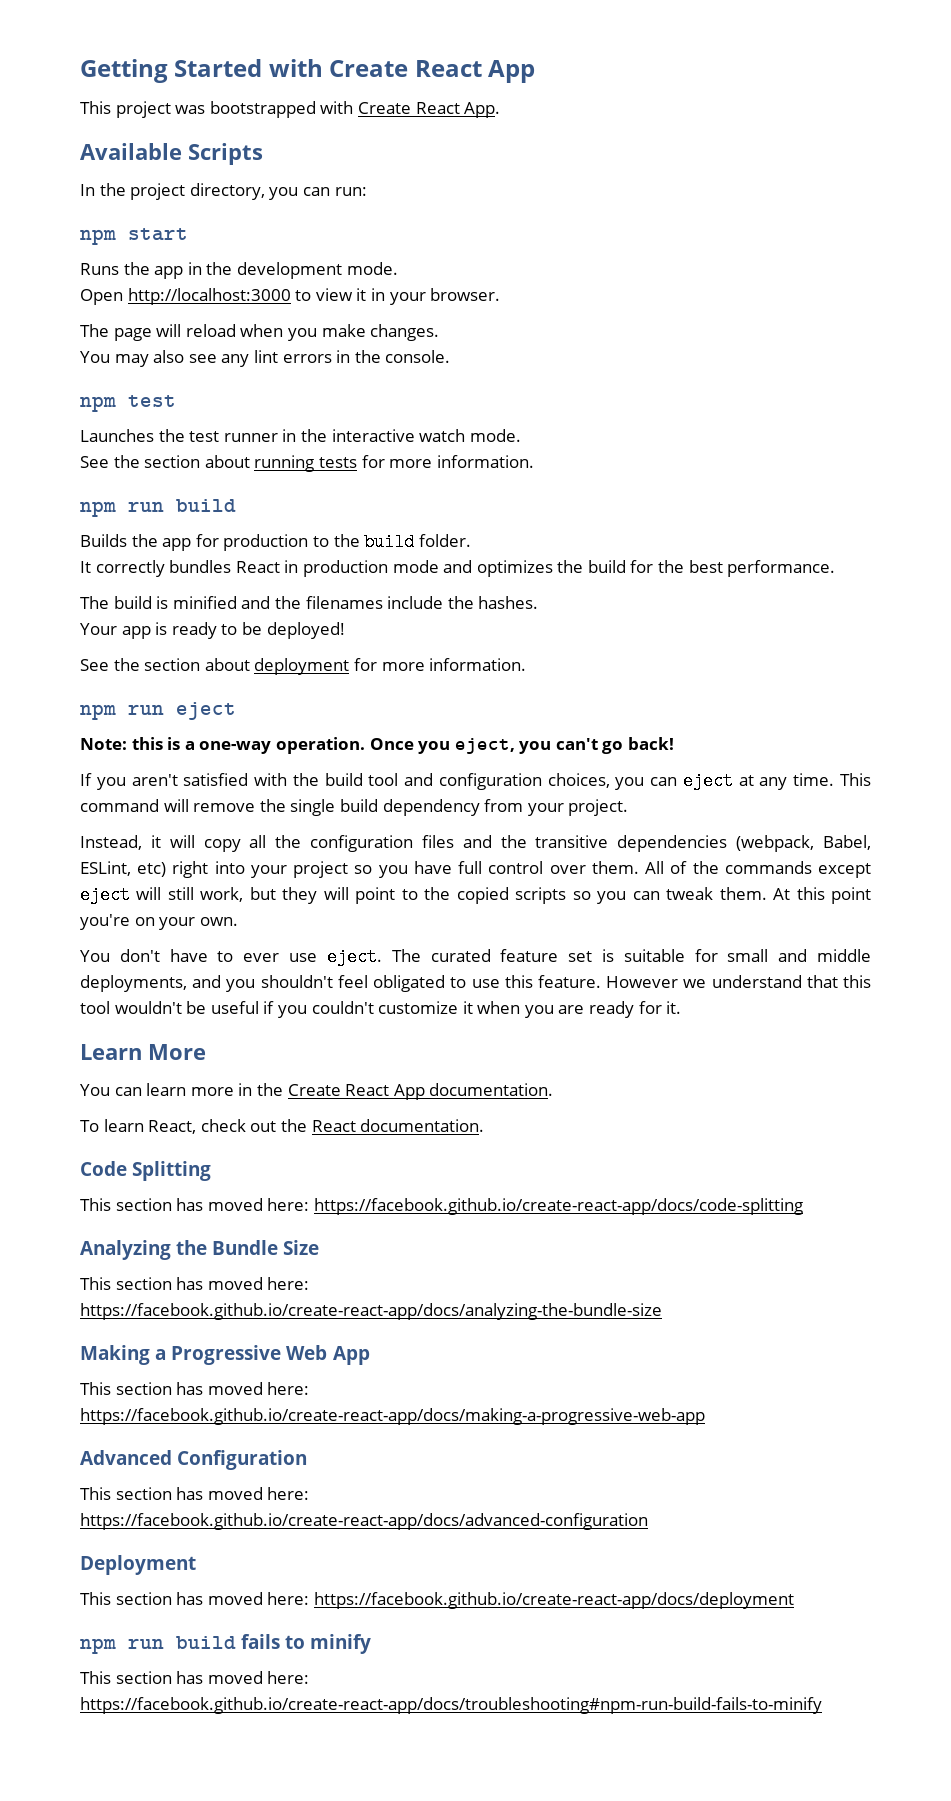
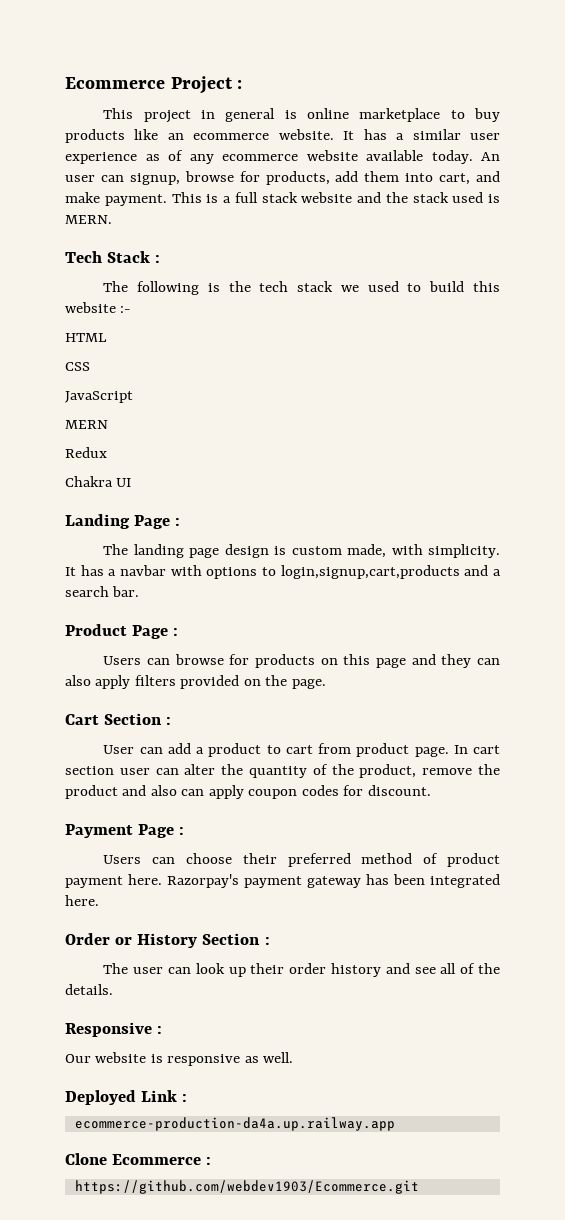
- Getting Started with Create React App
- This project was bootstrapped with Create React App.
- Available Scripts
- In the project directory, you can run:
- npm start
- Runs the app in the development mode.
- Open http://localhost:3000 to view it in your browser.
- The page will reload when you make changes.
- You may also see any lint errors in the console.
- npm test
- Launches the test runner in the interactive watch mode.
- See the section about running tests for more information.
- npm run build
- Builds the app for production to the build folder.
- It correctly bundles React in production mode and optimizes the build for the best performance.
- The build is minified and the filenames include the hashes.
- Your app is ready to be deployed!
- See the section about deployment for more information.
- npm run eject
- Note: this is a one-way operation. Once you eject, you can't go back!
- If you aren't satisfied with the build tool and configuration choices, you can eject at any time. This command will remove the single build dependency from your project.
- Instead, it will copy all the configuration files and the transitive dependencies (webpack, Babel, ESLint, etc) right into your project so you have full control over them. All of the commands except eject will still work, but they will point to the copied scripts so you can tweak them. At this point you're on your own.
- You don't have to ever use eject. The curated feature set is suitable for small and middle deployments, and you shouldn't feel obligated to use this feature. However we understand that this tool wouldn't be useful if you couldn't customize it when you are ready for it.
- Learn More
- You can learn more in the Create React App documentation.
- To learn React, check out the React documentation.
- Code Splitting
- This section has moved here: https://facebook.github.io/create-react-app/docs/code-splitting
- Analyzing the Bundle Size
- This section has moved here: https://facebook.github.io/create-react-app/docs/analyzing-the-bundle-size
- Making a Progressive Web App
- This section has moved here: https://facebook.github.io/create-react-app/docs/making-a-progressive-web-app
- Advanced Configuration
- This section has moved here: https://facebook.github.io/create-react-app/docs/advanced-configuration
- Deployment
- This section has moved here: https://facebook.github.io/create-react-app/docs/deployment
- npm run build fails to minify
- This section has moved here: https://facebook.github.io/create-react-app/docs/troubleshooting#npm-run-build-fails-to-minify
+ Ecommerce Project :
+ This project in general is online marketplace to buy products like an ecommerce website. It has a similar user experience as of any ecommerce website available today. An user can signup, browse for products, add them into cart, and make payment. This is a full stack website and the stack used is MERN.
+ Tech Stack :
+ The following is the tech stack we used to build this website :-
+ HTML
+ CSS
+ JavaScript
+ MERN
+ Redux
+ Chakra UI
+ Landing Page :
+ The landing page design is custom made, with simplicity. It has a navbar with options to login,signup,cart,products and a search bar.
+ Product Page :
+ Users can browse for products on this page and they can also apply filters provided on the page.
+ Cart Section :
+ User can add a product to cart from product page. In cart section user can alter the quantity of the product, remove the product and also can apply coupon codes for discount.
+ Payment Page :
+ Users can choose their preferred method of product payment here. Razorpay's payment gateway has been integrated here.
+ Order or History Section :
+ The user can look up their order history and see all of the details.
+ Responsive :
+ Our website is responsive as well.
+ Deployed Link :
+ ecommerce-production-da4a.up.railway.app
+ Clone Ecommerce :
+ https://github.com/webdev1903/Ecommerce.git

